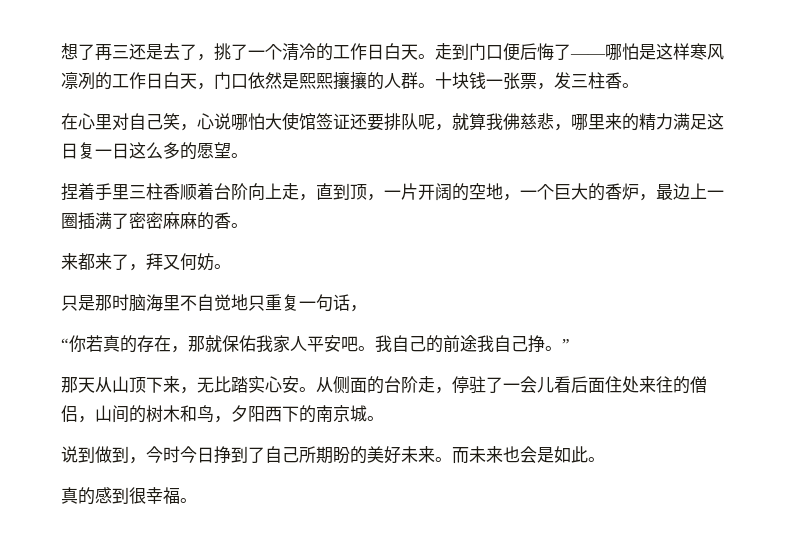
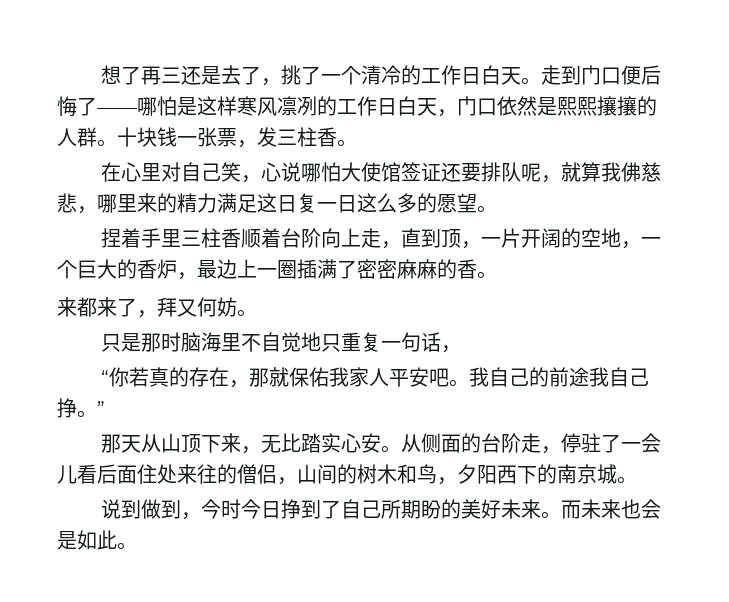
- 真的感到很幸福。

